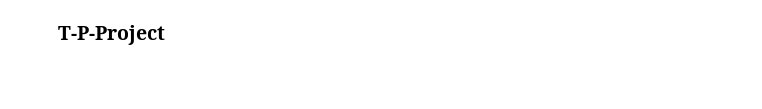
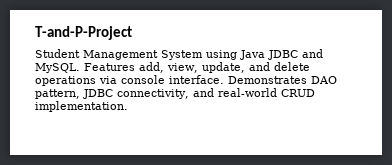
- T-P-Project
+ T-and-P-Project
+ Student Management System using Java JDBC and MySQL. Features add, view, update, and delete operations via console interface. Demonstrates DAO pattern, JDBC connectivity, and real-world CRUD implementation.

